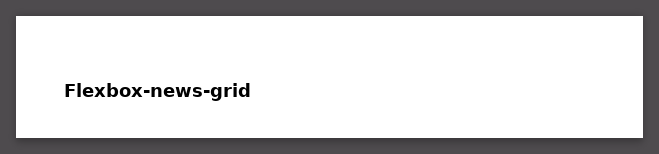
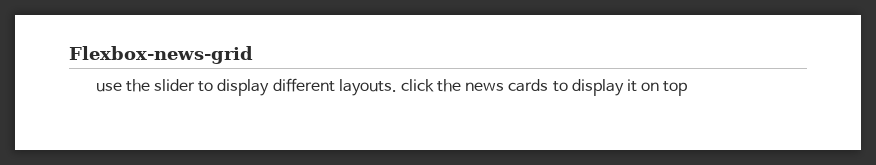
+ use the slider to display different layouts. click the news cards to display it on top

